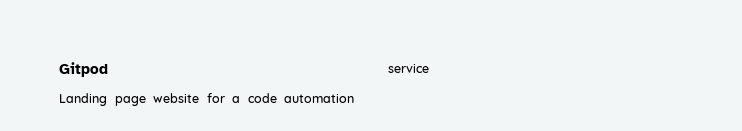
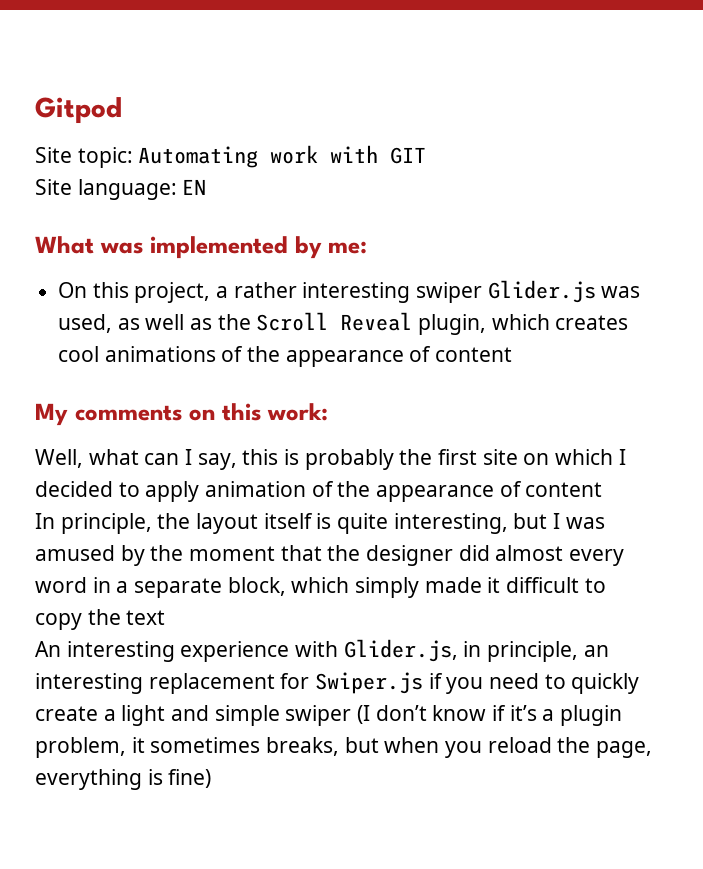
- Landing page website for a code automation service
+ Site topic: Automating work with GIT
+ Site language: EN
+ What was implemented by me:
+ On this project, a rather interesting swiper Glider.js was used, as well as the Scroll Reveal plugin, which creates cool animations of the appearance of content
+ My comments on this work:
+ Well, what can I say, this is probably the first site on which I decided to apply animation of the appearance of content
+ In principle, the layout itself is quite interesting, but I was amused by the moment that the designer did almost every word in a separate block, which simply made it difficult to copy the text
+ An interesting experience with Glider.js, in principle, an interesting replacement for Swiper.js if you need to quickly create a light and simple swiper (I don’t know if it’s a plugin problem, it sometimes breaks, but when you reload the page, everything is fine)

